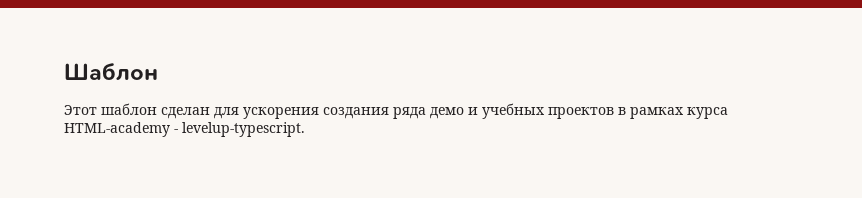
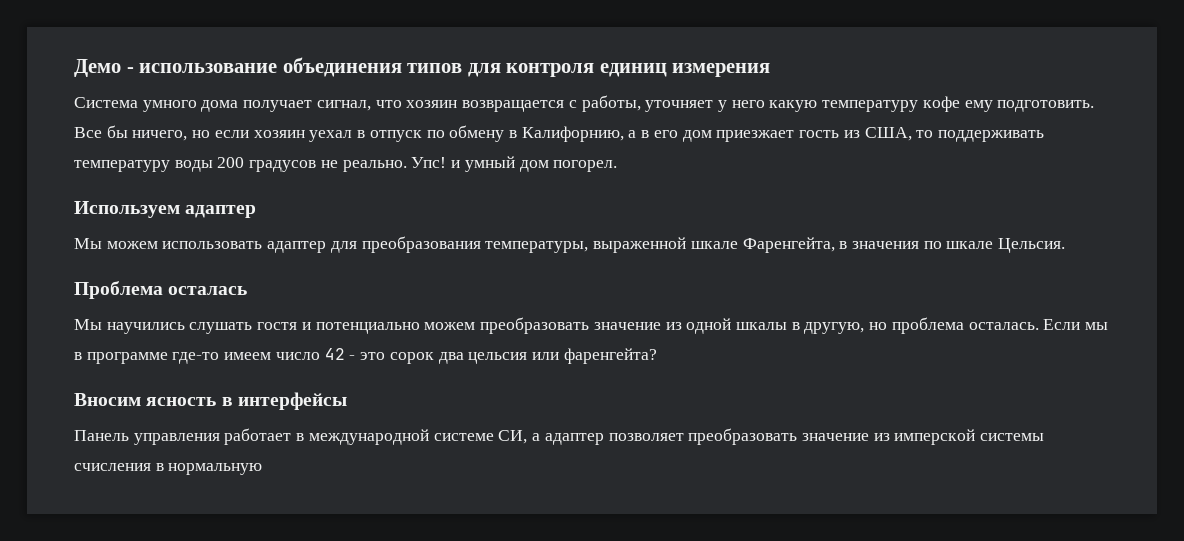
- Шаблон
- Этот шаблон сделан для ускорения создания ряда демо и учебных проектов в рамках курса HTML-academy - levelup-typescript.
+ Демо - использование объединения типов для контроля единиц измерения
+ Система умного дома получает сигнал, что хозяин возвращается с работы, уточняет у него какую температуру кофе ему подготовить. Все бы ничего, но если хозяин уехал в отпуск по обмену в Калифорнию, а в его дом приезжает гость из США, то поддерживать температуру воды 200 градусов не реально. Упс! и умный дом погорел.
+ Используем адаптер
+ Мы можем использовать адаптер для преобразования температуры, выраженной шкале Фаренгейта, в значения по шкале Цельсия.
+ Проблема осталась
+ Мы научились слушать гостя и потенциально можем преобразовать значение из одной шкалы в другую, но проблема осталась. Если мы в программе где-то имеем число 42 - это сорок два цельсия или фаренгейта?
+ Вносим ясность в интерфейсы
+ Панель управления работает в международной системе СИ, а адаптер позволяет преобразовать значение из имперской системы счисления в нормальную

